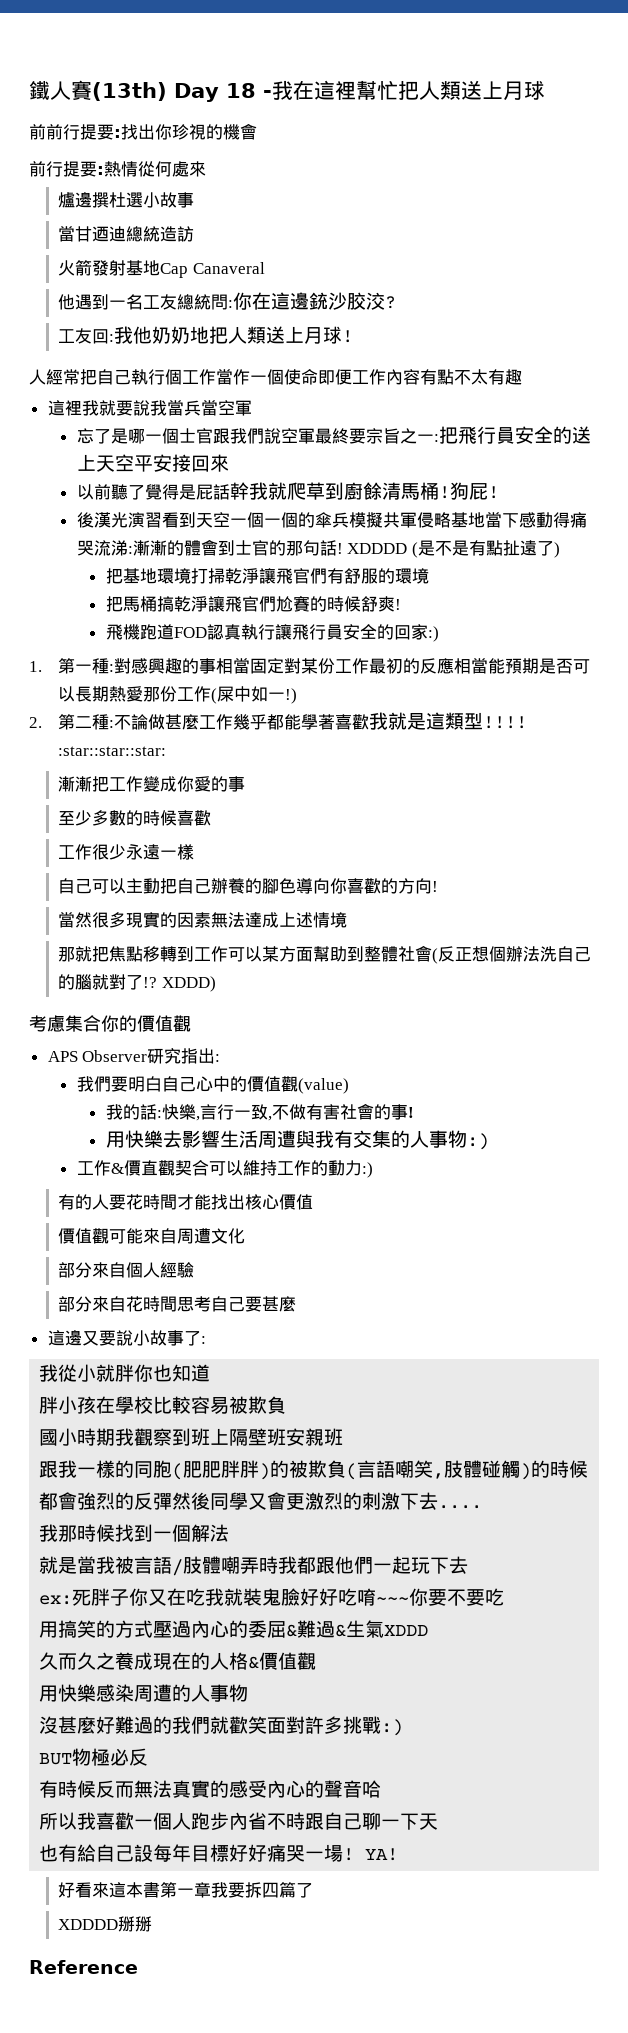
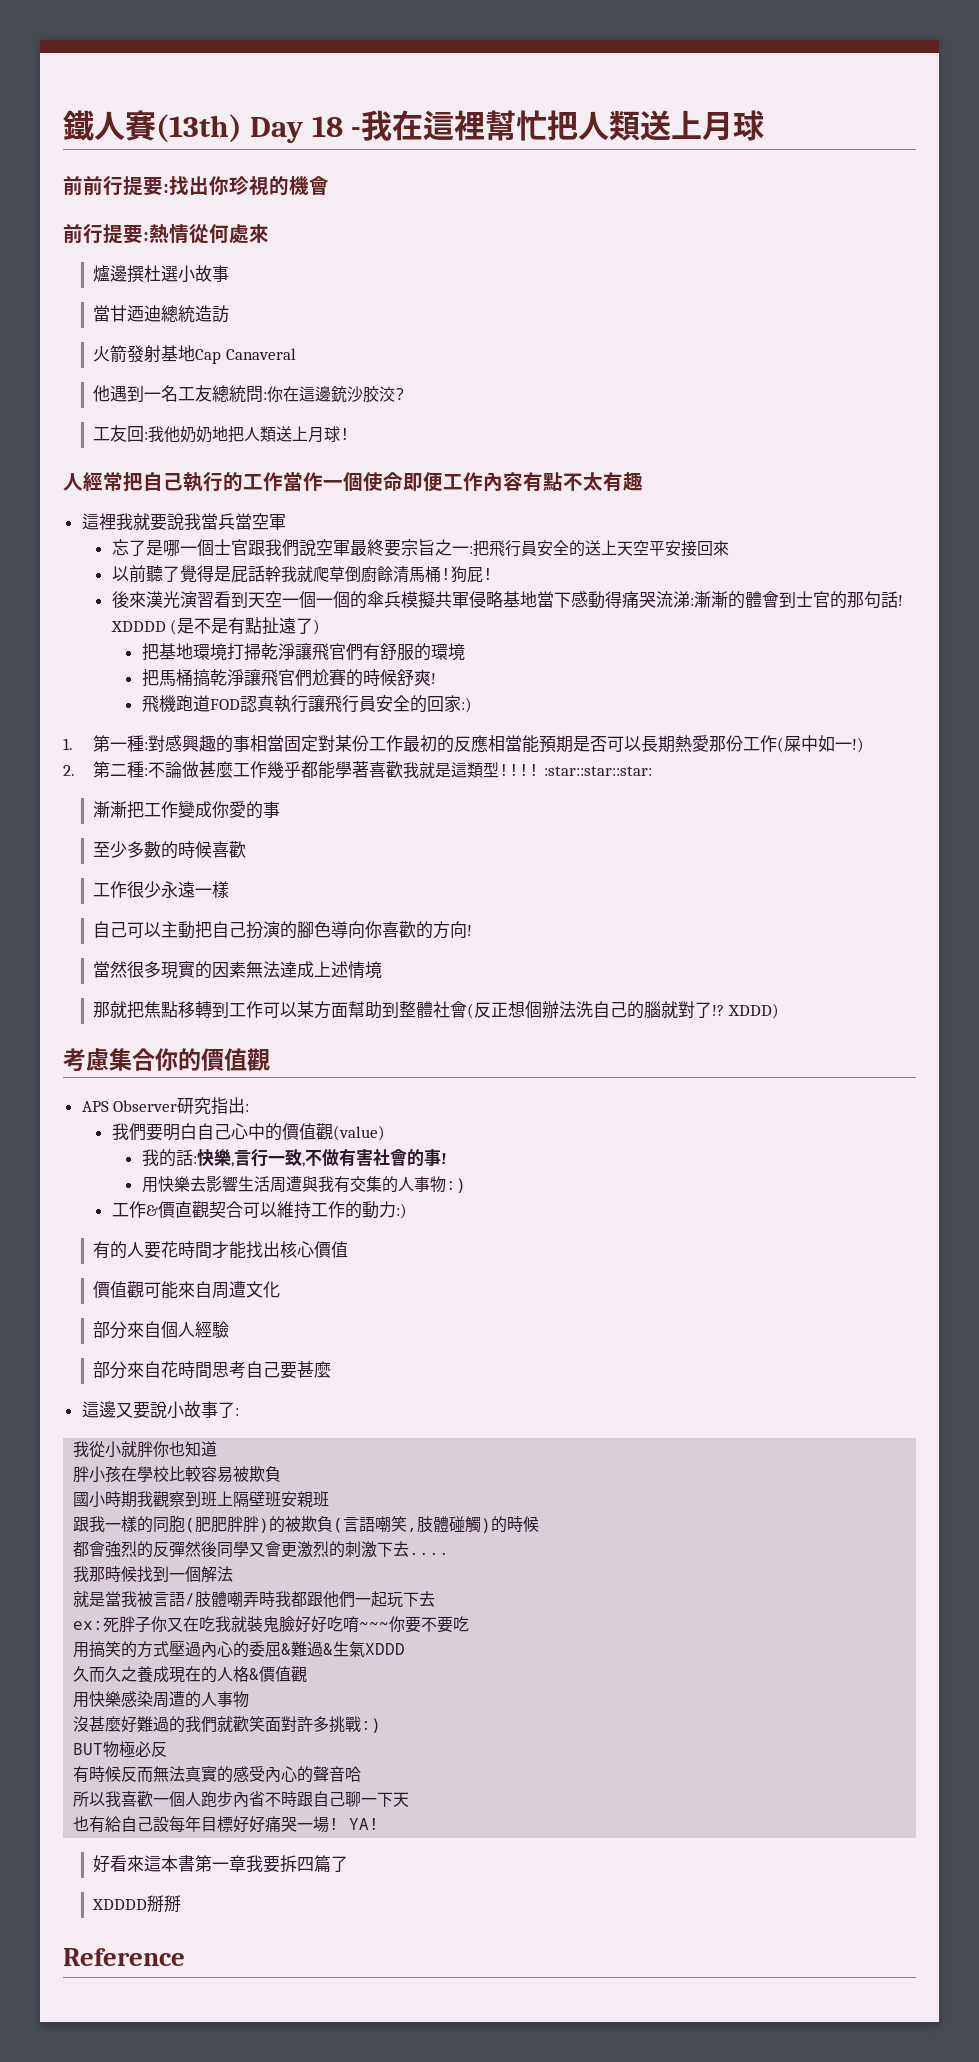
- 人經常把自己執行個工作當作一個使命即便工作內容有點不太有趣
+ 人經常把自己執行的工作當作一個使命即便工作內容有點不太有趣
- 以前聽了覺得是屁話幹我就爬草到廚餘清馬桶!
+ 以前聽了覺得是屁話幹我就爬草倒廚餘清馬桶!
- 後漢光演習看到天空一個一個的傘兵模擬共軍侵略基地當下感動得痛哭流涕:漸漸的體會到士官的那句話!
+ 後來漢光演習看到天空一個一個的傘兵模擬共軍侵略基地當下感動得痛哭流涕:漸漸的體會到士官的那句話!
- 自己可以主動把自己辦養的腳色導向你喜歡的方向!
+ 自己可以主動把自己扮演的腳色導向你喜歡的方向!

